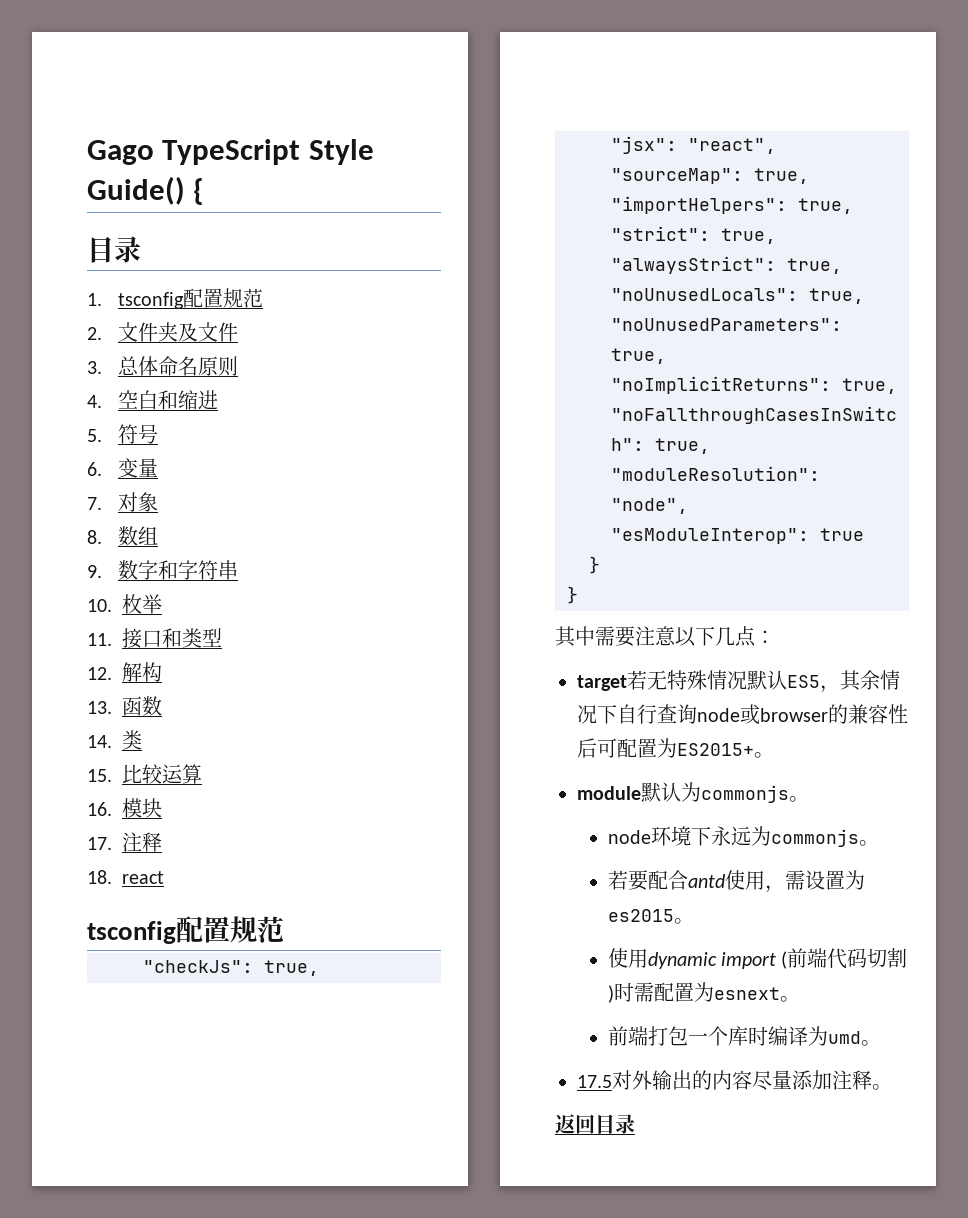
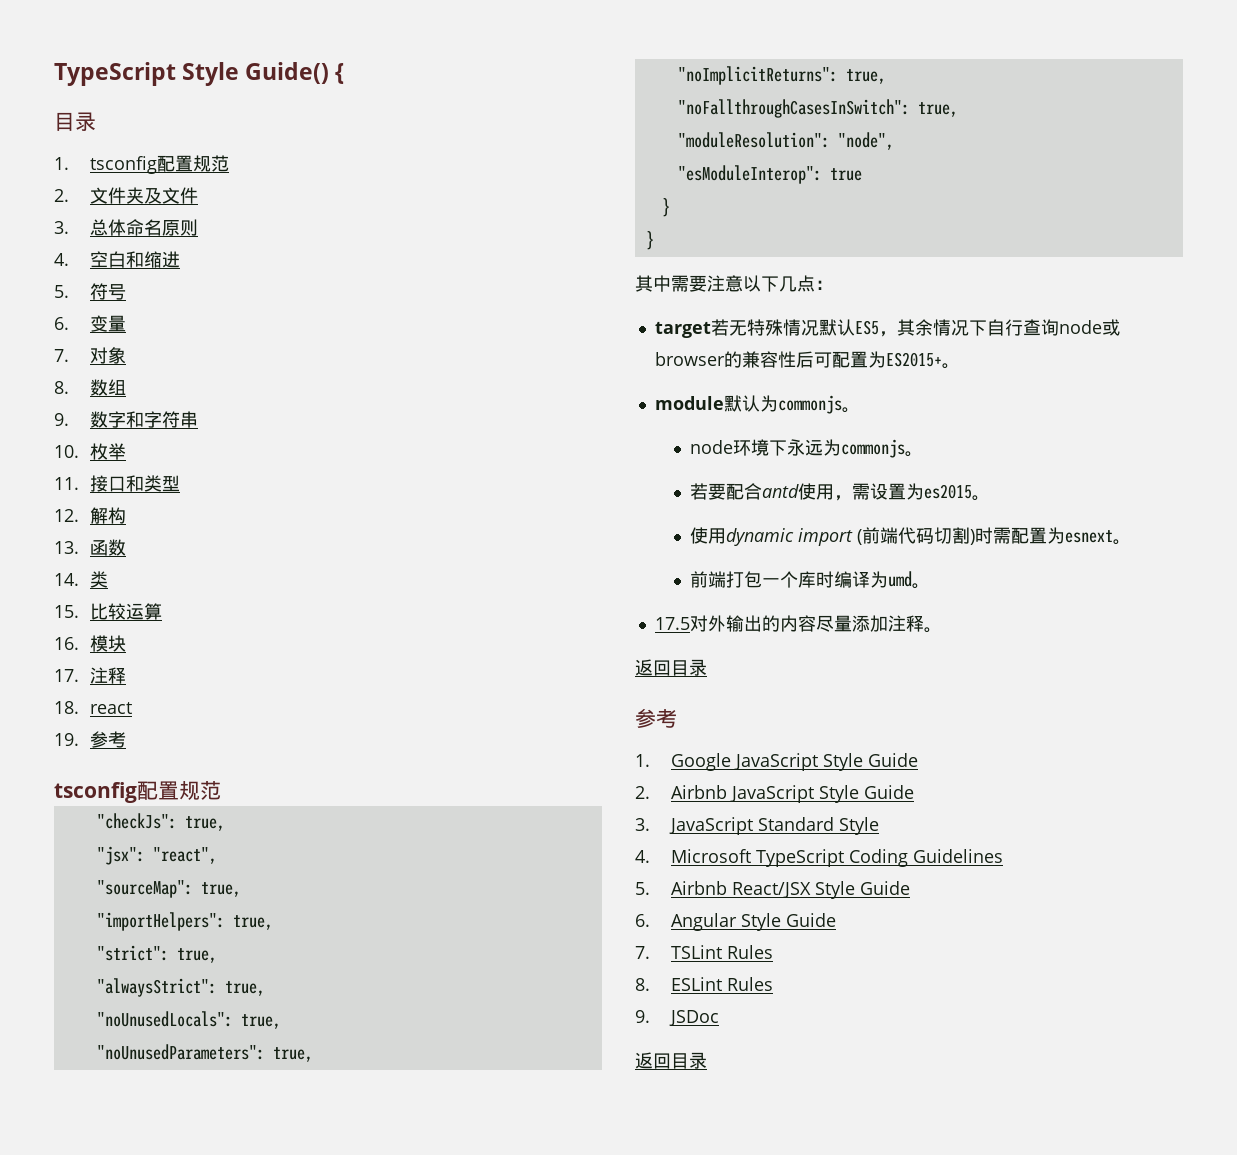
- Gago TypeScript Style Guide() {
+ TypeScript Style Guide() {
+ 19.参考
  17.5对外输出的内容尽量添加注释。
+ 返回目录
+ 参考
+ 1. Google JavaScript Style Guide
+ 2. Airbnb JavaScript Style Guide
+ 3. JavaScript Standard Style
+ 4. Microsoft TypeScript Coding Guidelines
+ 5. Airbnb React/JSX Style Guide
+ 6. Angular Style Guide
+ 7. TSLint Rules
+ 8. ESLint Rules
+ 9. JSDoc

